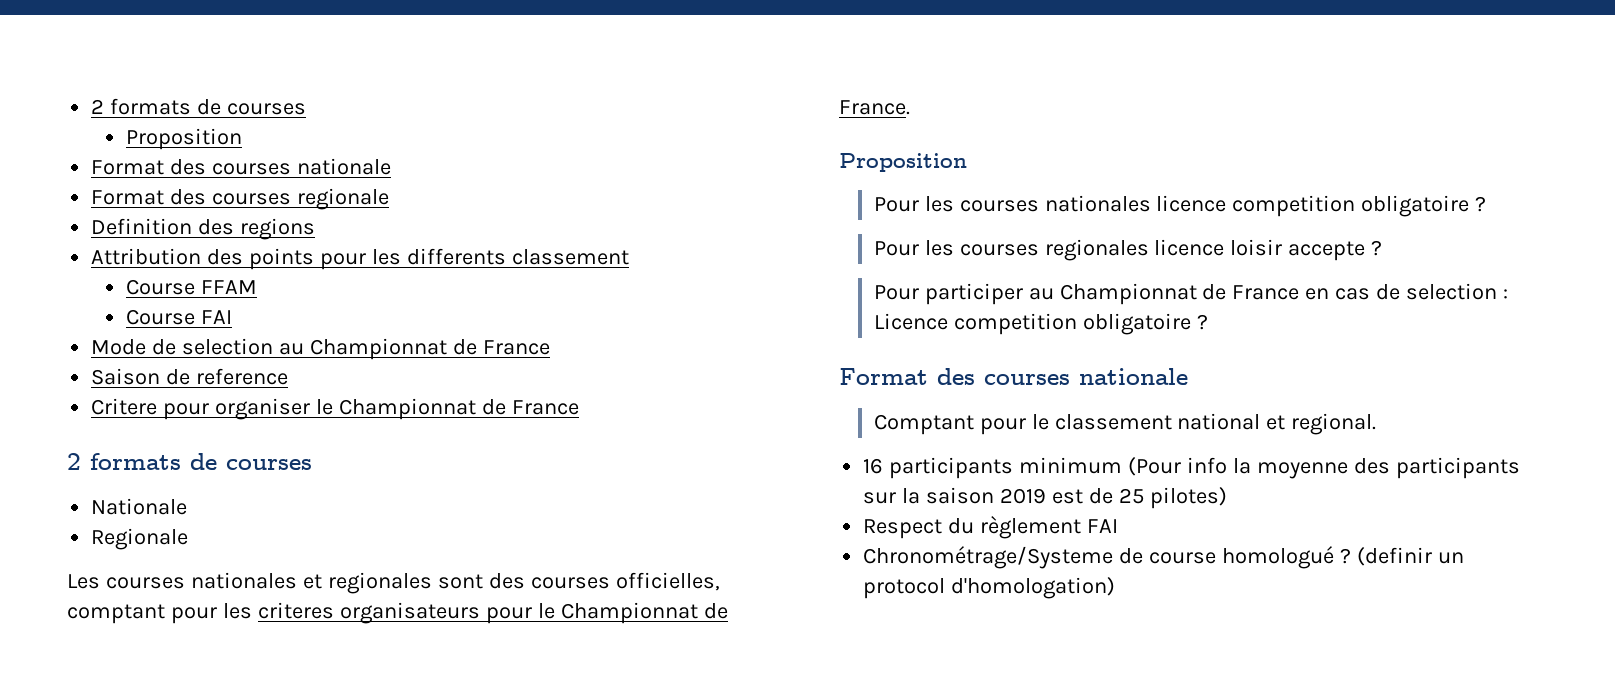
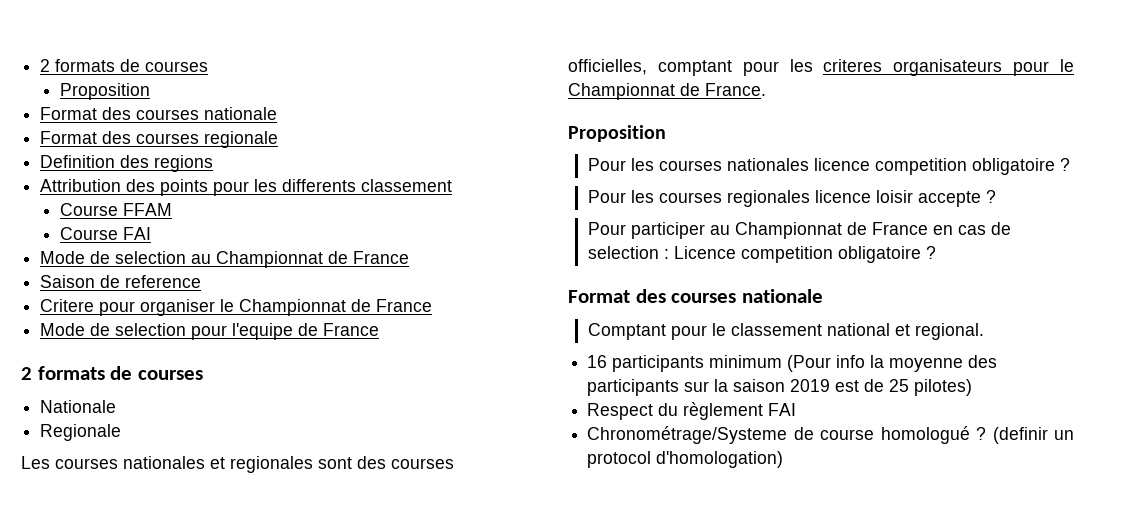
+ Mode de selection pour l'equipe de France

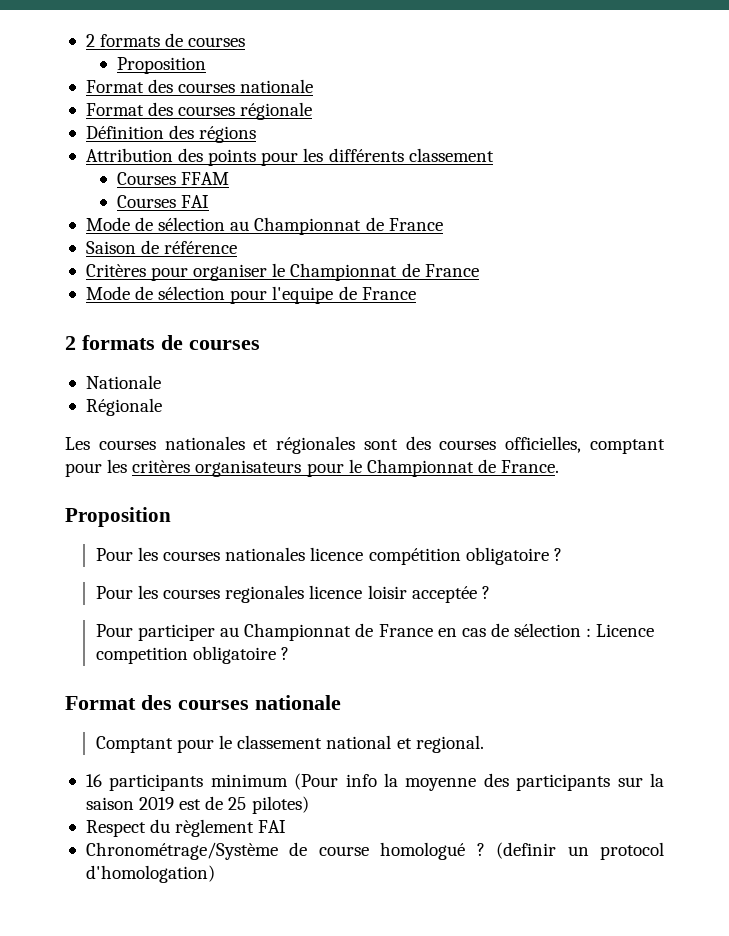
- Format des courses regionale
- Definition des regions
+ Format des courses régionale
+ Définition des régions
- Attribution des points pour les differents classement
+ Attribution des points pour les différents classement
- Course FFAM
+ Courses FFAM
- Course FAI
+ Courses FAI
- Mode de selection au Championnat de France
+ Mode de sélection au Championnat de France
- Saison de reference
- Critere pour organiser le Championnat de France
+ Saison de référence
+ Critères pour organiser le Championnat de France
- Mode de selection pour l'equipe de France
+ Mode de sélection pour l'equipe de France
- Regionale
+ Régionale
- Les courses nationales et regionales sont des courses officielles, comptant pour les criteres organisateurs pour le Championnat de France.
+ Les courses nationales et régionales sont des courses officielles, comptant pour les critères organisateurs pour le Championnat de France.
- Pour les courses nationales licence competition obligatoire ?
+ Pour les courses nationales licence compétition obligatoire ?
- Pour les courses regionales licence loisir accepte ?
+ Pour les courses regionales licence loisir acceptée ?
- Pour participer au Championnat de France en cas de selection : Licence competition obligatoire ?
+ Pour participer au Championnat de France en cas de sélection : Licence competition obligatoire ?
- Chronométrage/Systeme de course homologué ?
+ Chronométrage/Système de course homologué ?

